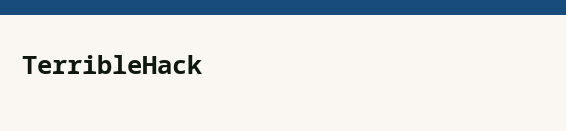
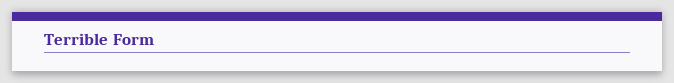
- TerribleHack
+ Terrible Form

